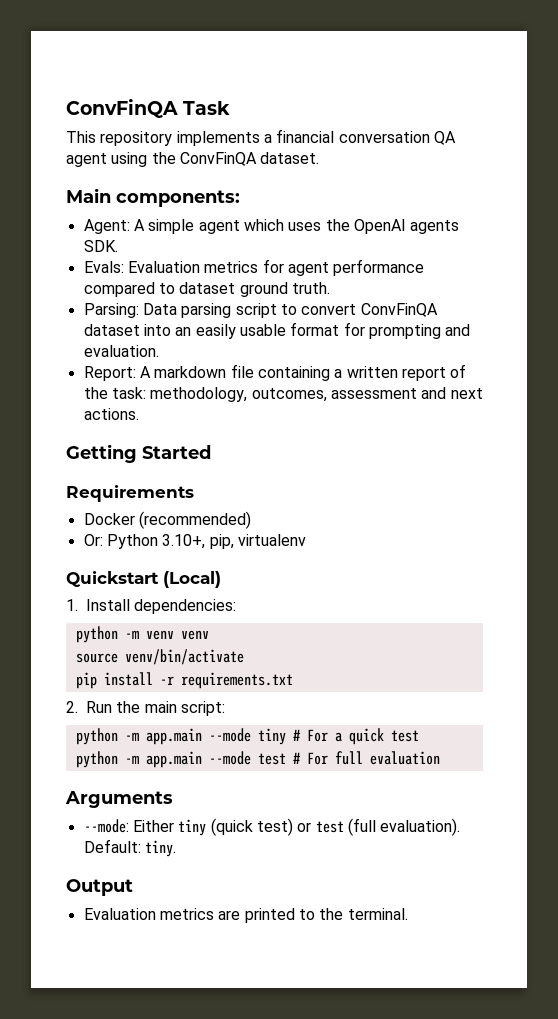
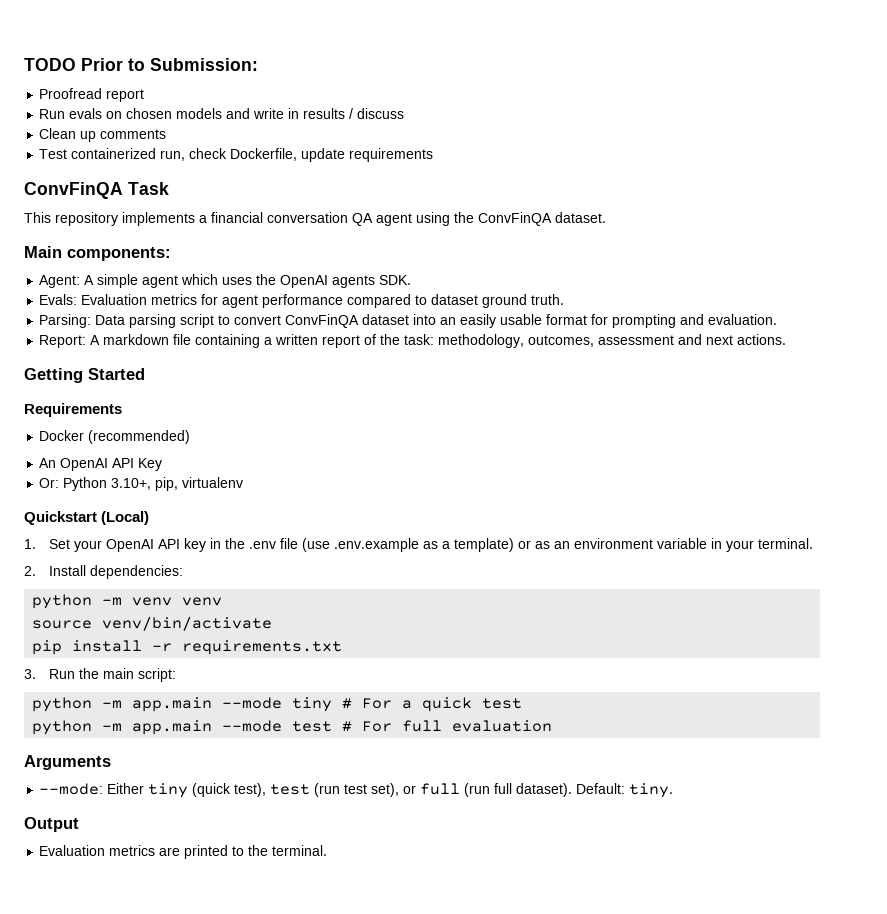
+ TODO Prior to Submission:
+ Proofread report
+ Run evals on chosen models and write in results / discuss
+ Clean up comments
+ Test containerized run, check Dockerfile, update requirements
+ An OpenAI API Key
- 1. Install dependencies:
+ 1. Set your OpenAI API key in the .env file (use .env.example as a template) or as an environment variable in your terminal.
+ 2. Install dependencies:
- 2. Run the main script:
+ 3. Run the main script:
- --mode: Either tiny (quick test) or test (full evaluation).
+ --mode: Either tiny (quick test), test (run test set), or full (run full dataset).

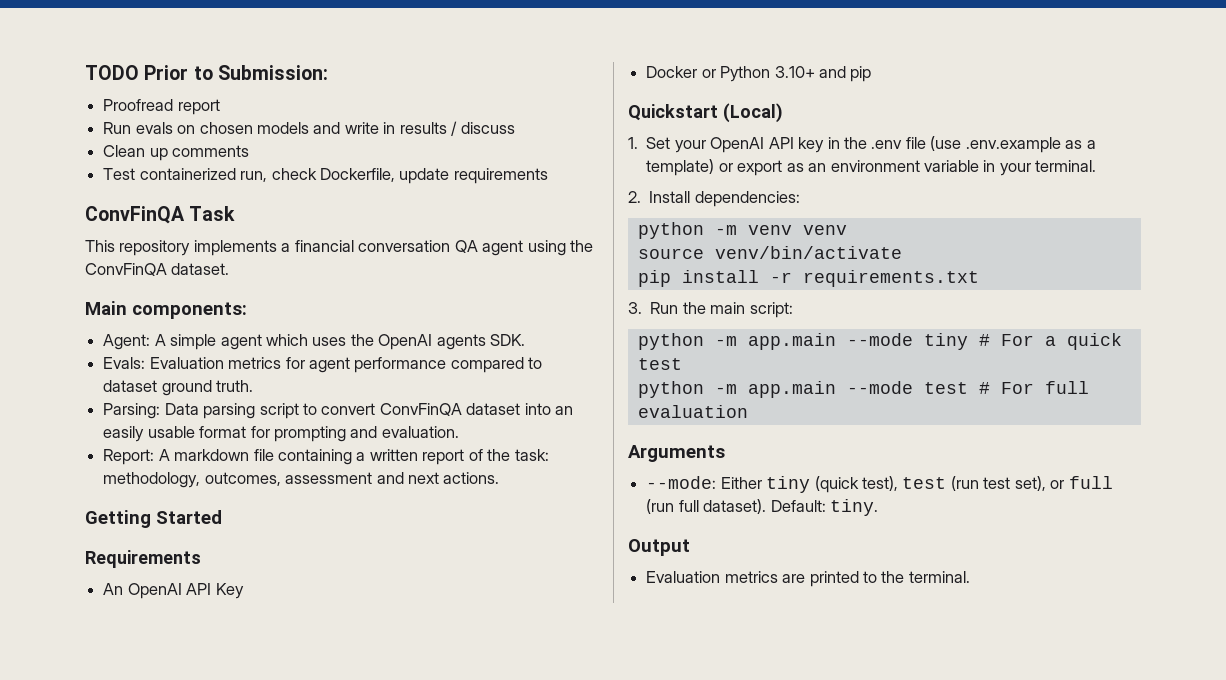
- Docker (recommended)
- Or: Python 3.10+, pip, virtualenv
+ Docker or Python 3.10+ and pip
- 1. Set your OpenAI API key in the .env file (use .env.example as a template) or as an environment variable in your terminal.
+ 1. Set your OpenAI API key in the .env file (use .env.example as a template) or export as an environment variable in your terminal.

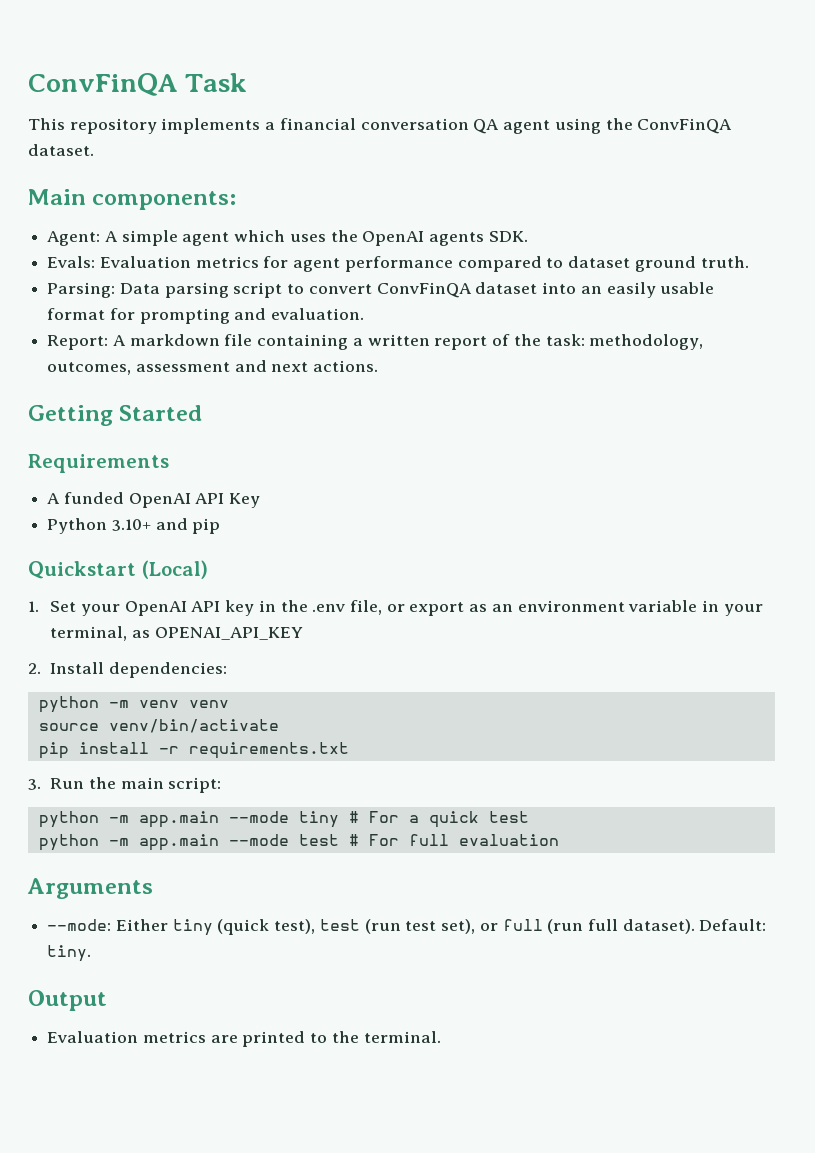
- TODO Prior to Submission:
- Proofread report
- Run evals on chosen models and write in results / discuss
- Clean up comments
- Test containerized run, check Dockerfile, update requirements
- An OpenAI API Key
+ A funded OpenAI API Key
- Docker or Python 3.10+ and pip
+ Python 3.10+ and pip
- 1. Set your OpenAI API key in the .env file (use .env.example as a template) or export as an environment variable in your terminal.
+ 1. Set your OpenAI API key in the .env file, or export as an environment variable in your terminal, as OPENAI_API_KEY

